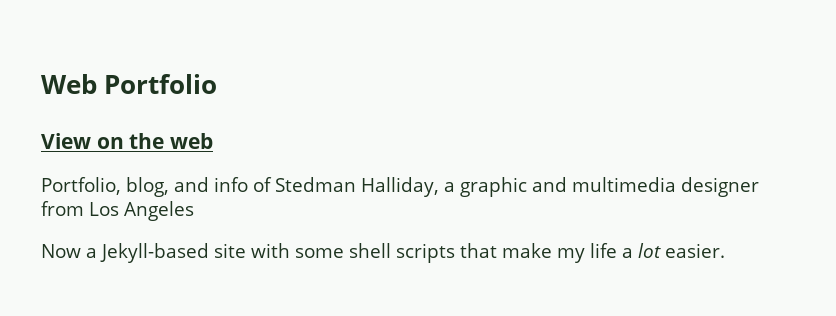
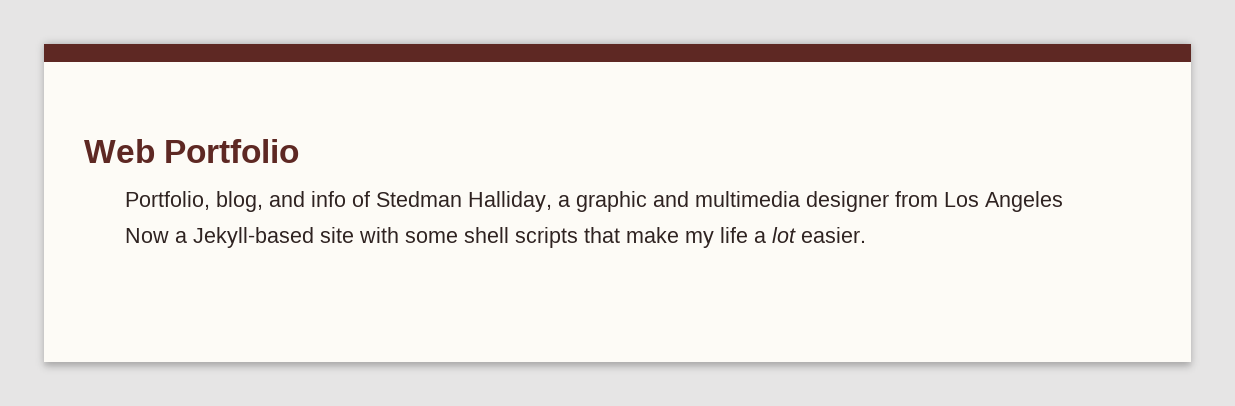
- View on the web

